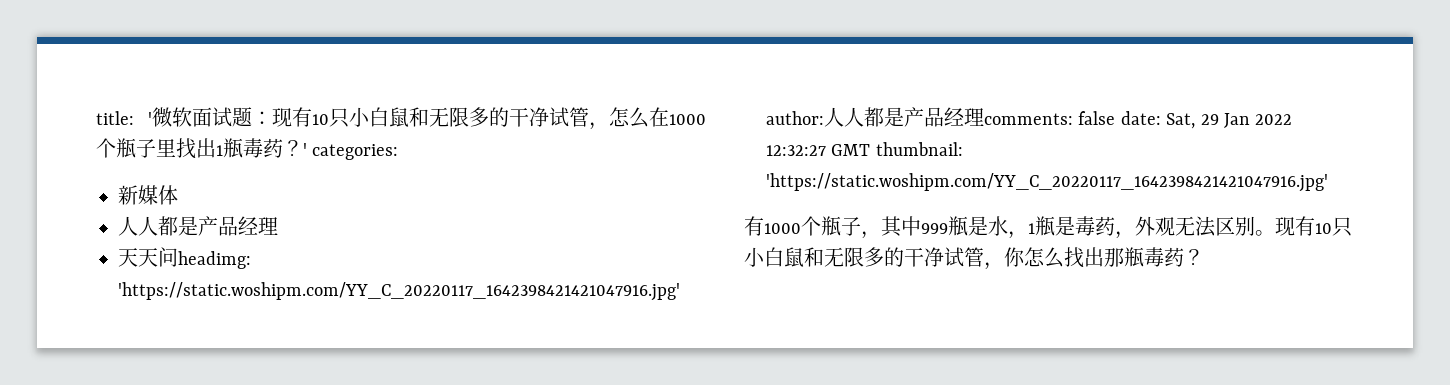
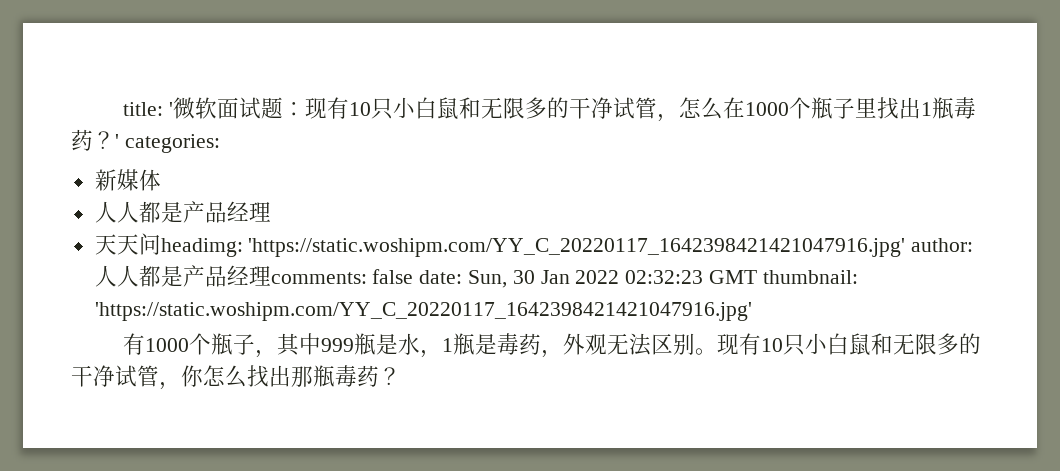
- 天天问headimg: 'https://static.woshipm.com/YY_C_20220117_1642398421421047916.jpg' author:人人都是产品经理comments: false date: Sat, 29 Jan 2022 12:32:27 GMT thumbnail: 'https://static.woshipm.com/YY_C_20220117_1642398421421047916.jpg'
+ 天天问headimg: 'https://static.woshipm.com/YY_C_20220117_1642398421421047916.jpg' author:人人都是产品经理comments: false date: Sun, 30 Jan 2022 02:32:23 GMT thumbnail: 'https://static.woshipm.com/YY_C_20220117_1642398421421047916.jpg'

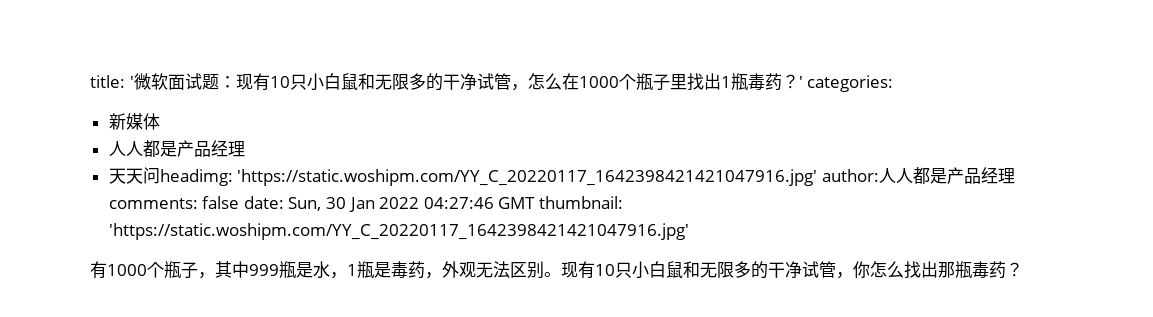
- 天天问headimg: 'https://static.woshipm.com/YY_C_20220117_1642398421421047916.jpg' author:人人都是产品经理comments: false date: Sun, 30 Jan 2022 02:32:23 GMT thumbnail: 'https://static.woshipm.com/YY_C_20220117_1642398421421047916.jpg'
+ 天天问headimg: 'https://static.woshipm.com/YY_C_20220117_1642398421421047916.jpg' author:人人都是产品经理comments: false date: Sun, 30 Jan 2022 04:27:46 GMT thumbnail: 'https://static.woshipm.com/YY_C_20220117_1642398421421047916.jpg'

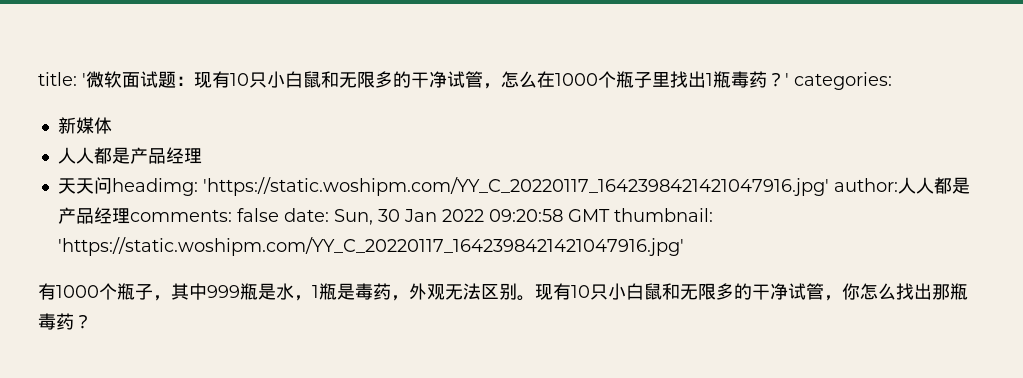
- 天天问headimg: 'https://static.woshipm.com/YY_C_20220117_1642398421421047916.jpg' author:人人都是产品经理comments: false date: Sun, 30 Jan 2022 04:27:46 GMT thumbnail: 'https://static.woshipm.com/YY_C_20220117_1642398421421047916.jpg'
+ 天天问headimg: 'https://static.woshipm.com/YY_C_20220117_1642398421421047916.jpg' author:人人都是产品经理comments: false date: Sun, 30 Jan 2022 09:20:58 GMT thumbnail: 'https://static.woshipm.com/YY_C_20220117_1642398421421047916.jpg'

